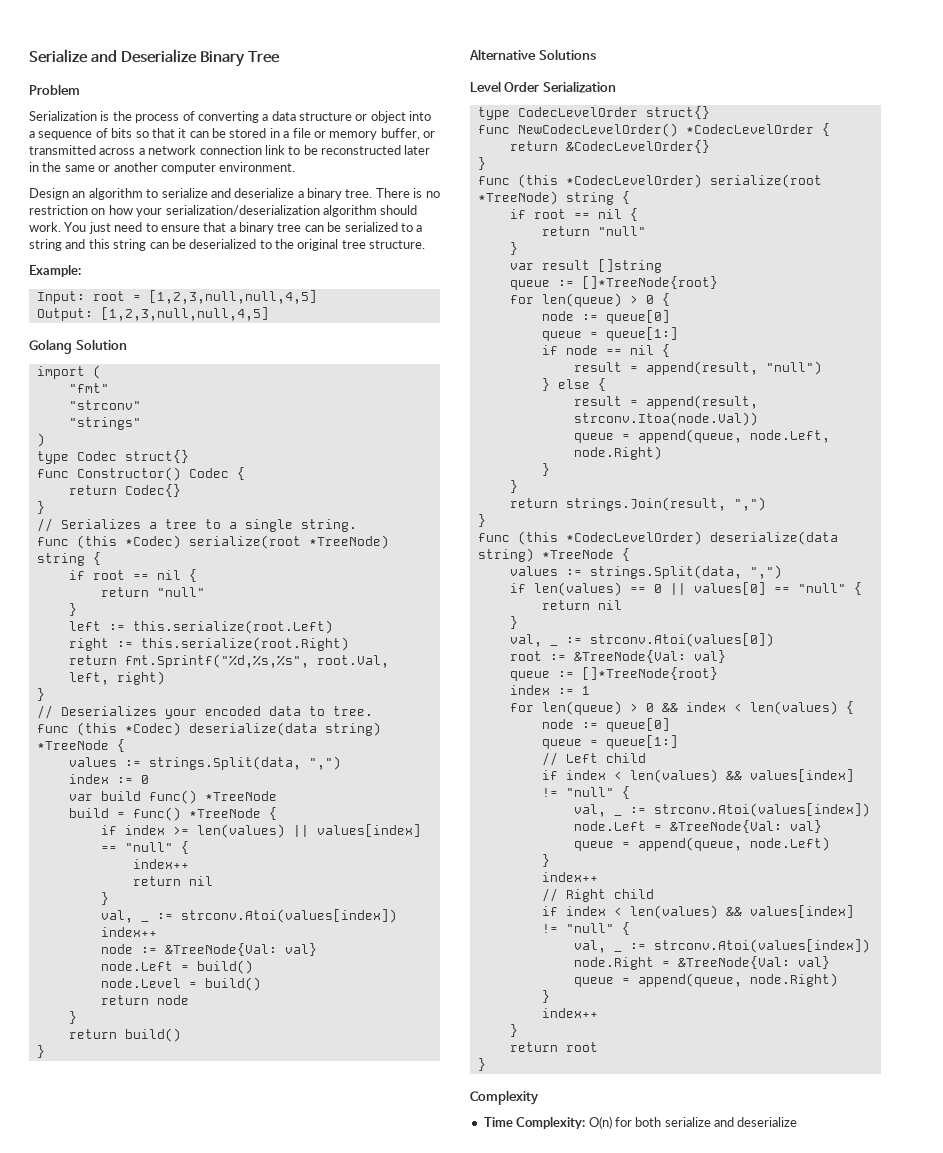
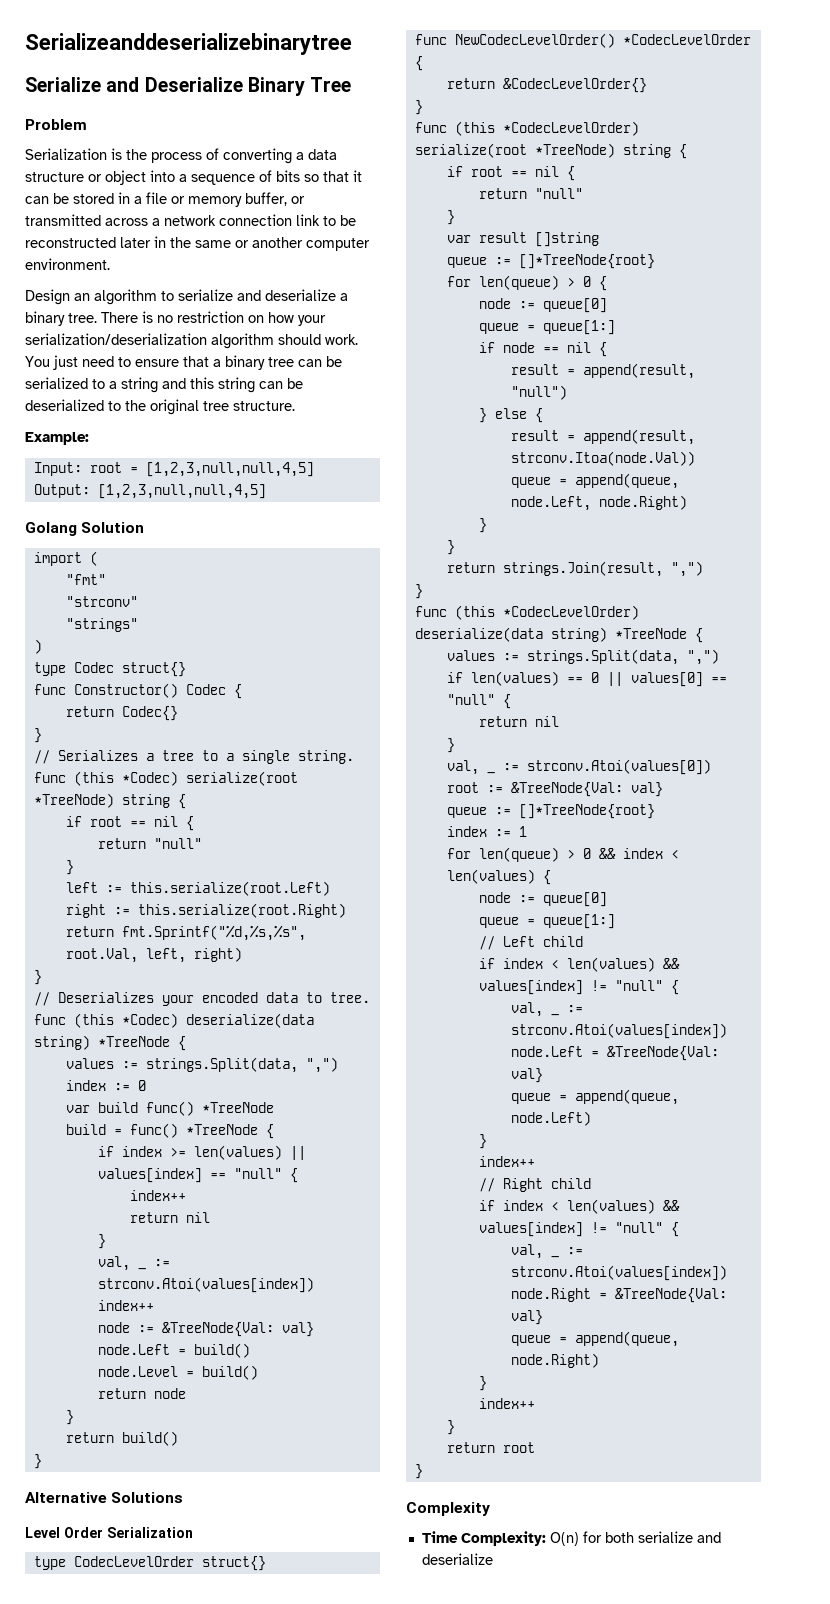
+ Serializeanddeserializebinarytree

